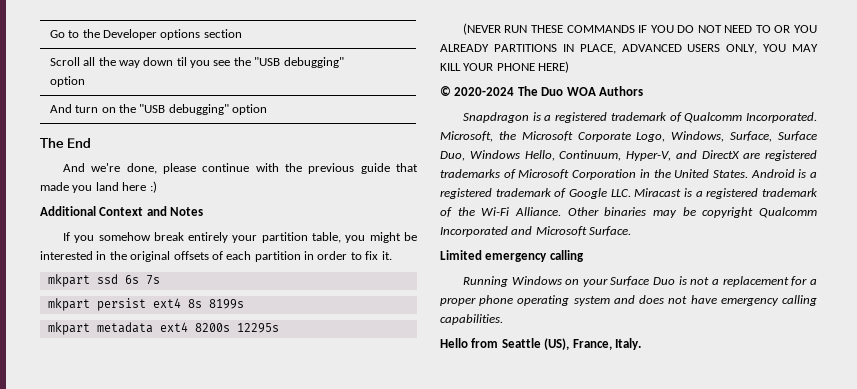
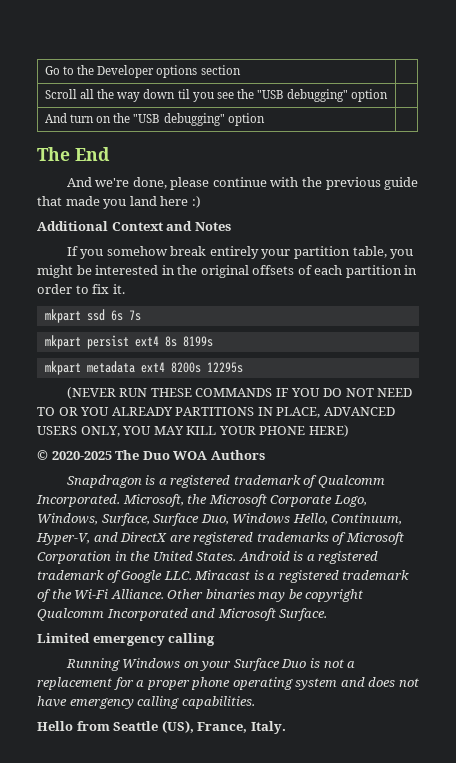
- © 2020-2024 The Duo WOA Authors
+ © 2020-2025 The Duo WOA Authors

